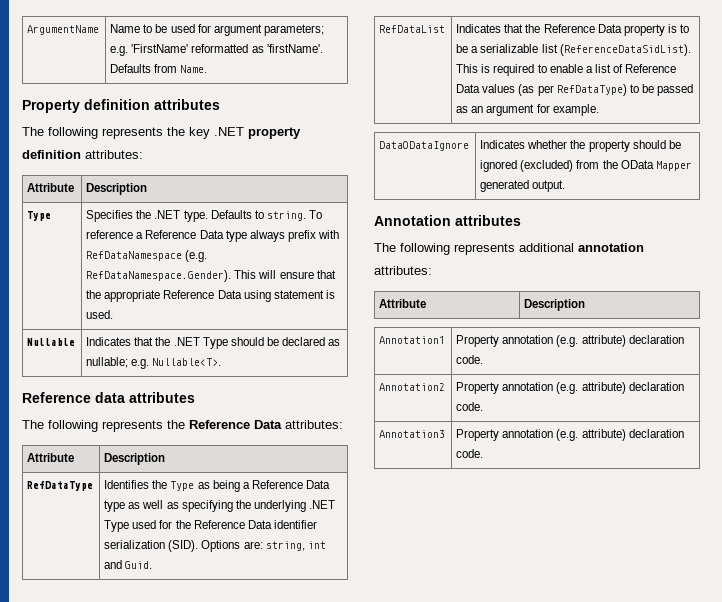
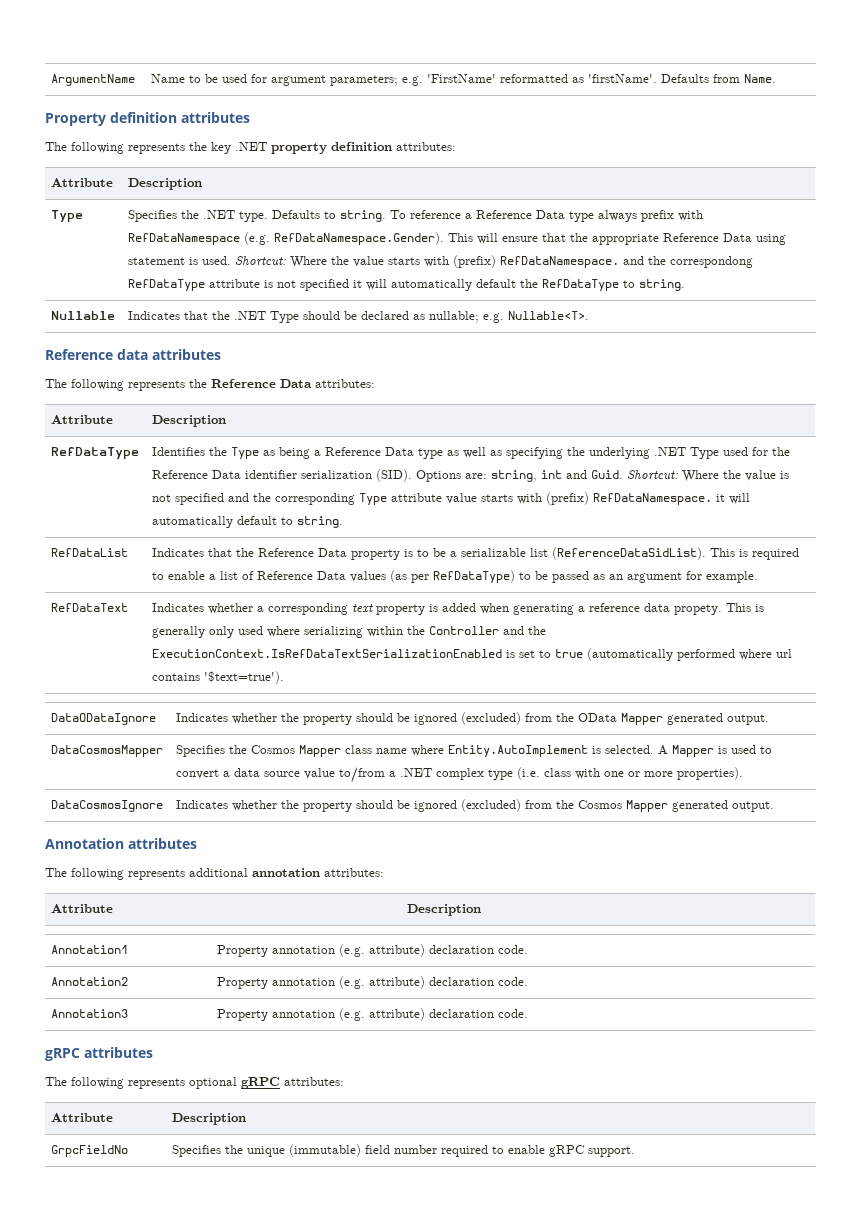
+ Shortcut: Where the value starts with (prefix) RefDataNamespace. and the correspondong RefDataType attribute is not specified it will automatically default the RefDataType to string.
+ Shortcut: Where the value is not specified and the corresponding Type attribute value starts with (prefix) RefDataNamespace. it will automatically default to string.
+ RefDataText | Indicates whether a corresponding text property is added when generating a reference data propety. This is generally only used where serializing within the Controller and the ExecutionContext.IsRefDataTextSerializationEnabled is set to true (automatically performed where url contains '$text=true').
+ DataCosmosMapper | Specifies the Cosmos Mapper class name where Entity.AutoImplement is selected. A Mapper is used to convert a data source value to/from a .NET complex type (i.e. class with one or more properties).
+ DataCosmosIgnore | Indicates whether the property should be ignored (excluded) from the Cosmos Mapper generated output.
+ gRPC attributes
+ The following represents optional gRPC attributes:
+ Attribute | Description
+ GrpcFieldNo | Specifies the unique (immutable) field number required to enable gRPC support.

